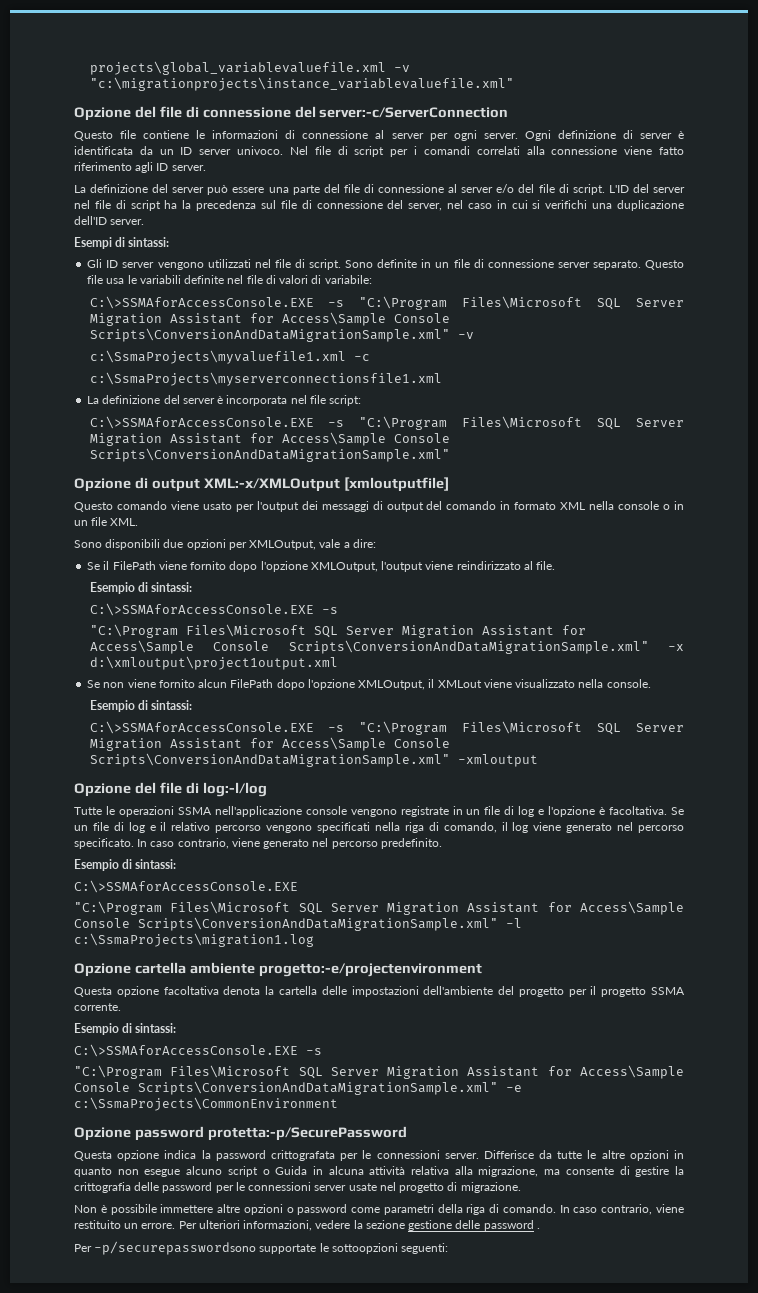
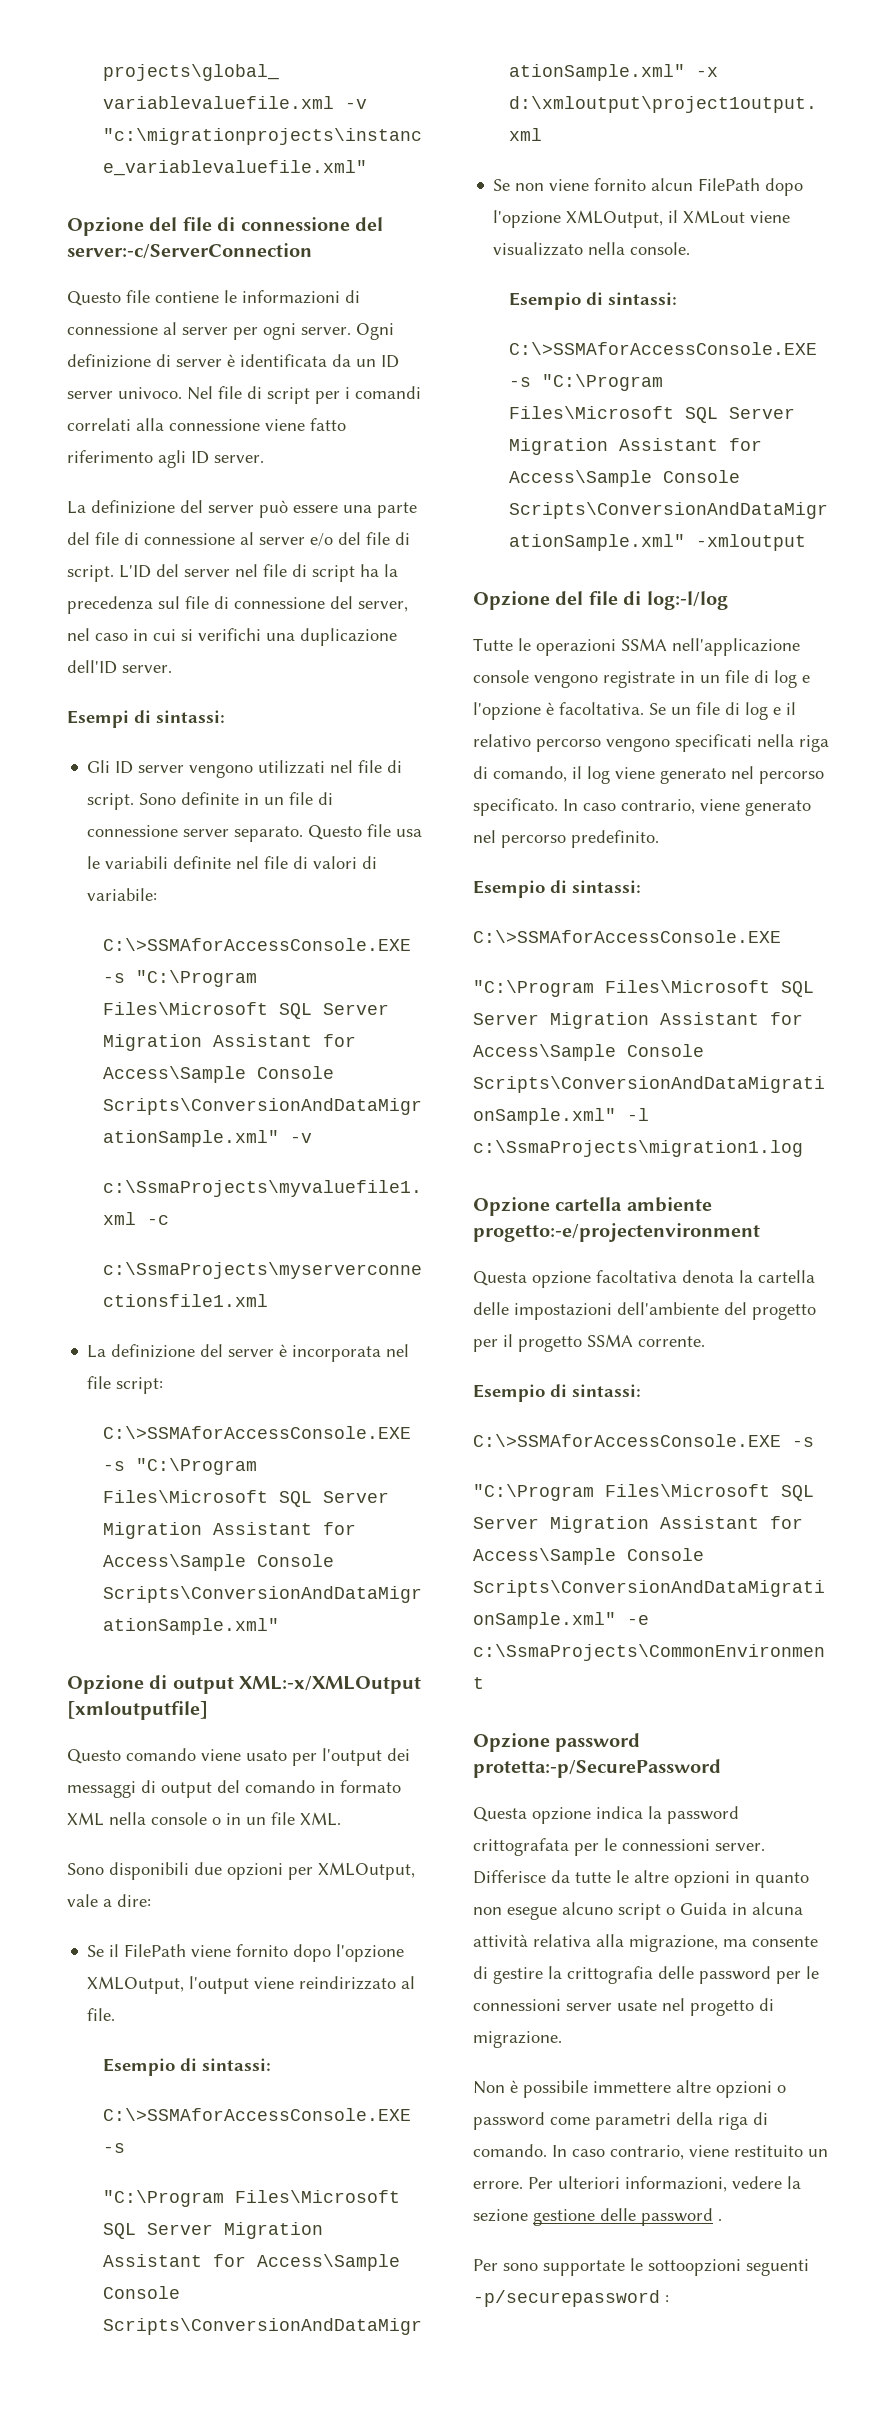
- Per -p/securepasswordsono supportate le sottoopzioni seguenti:
+ Per sono supportate le sottoopzioni seguenti -p/securepassword :

